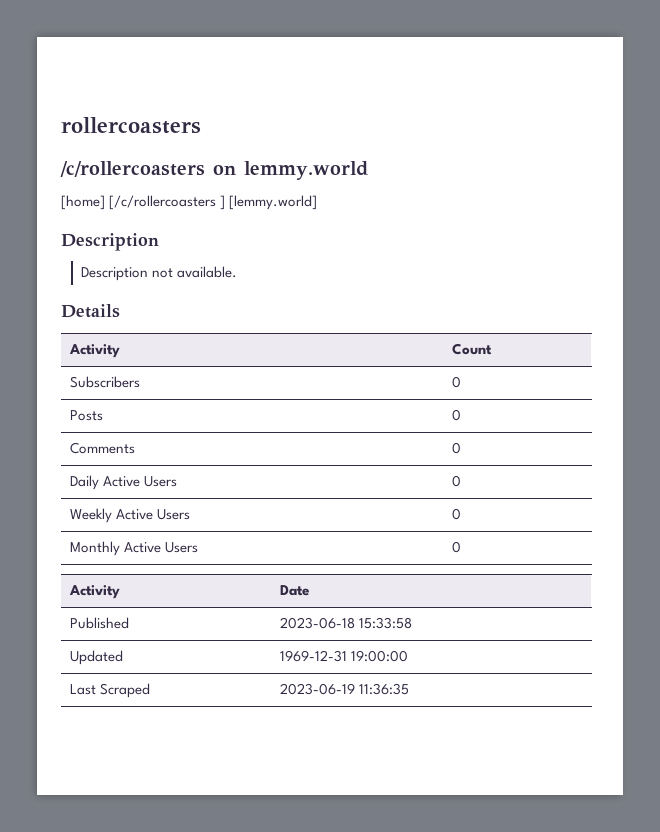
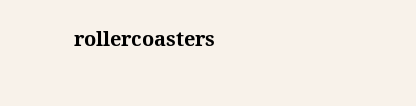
- /c/rollercoasters on lemmy.world
- [home] [/c/rollercoasters ] [lemmy.world]
- Description
- Description not available.
- Details
- Activity | Count
- Subscribers | 0
- Posts | 0
- Comments | 0
- Daily Active Users | 0
- Weekly Active Users | 0
- Monthly Active Users | 0
- Activity | Date
- Published | 2023-06-18 15:33:58
- Updated | 1969-12-31 19:00:00
- Last Scraped | 2023-06-19 11:36:35

